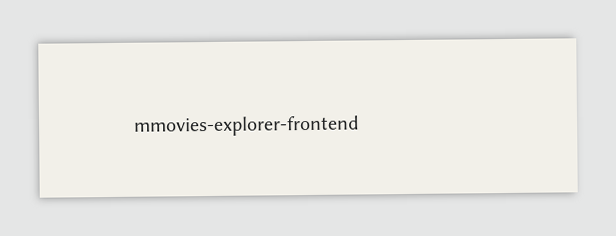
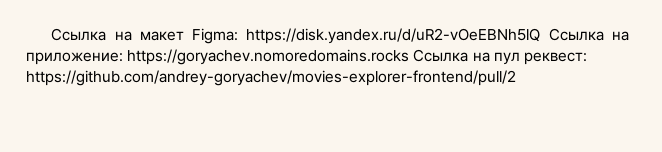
- mmovies-explorer-frontend
+ Ссылка на макет Figma: https://disk.yandex.ru/d/uR2-vOeEBNh5lQ Ссылка на приложение: https://goryachev.nomoredomains.rocks Ссылка на пул реквест: https://github.com/andrey-goryachev/movies-explorer-frontend/pull/2

